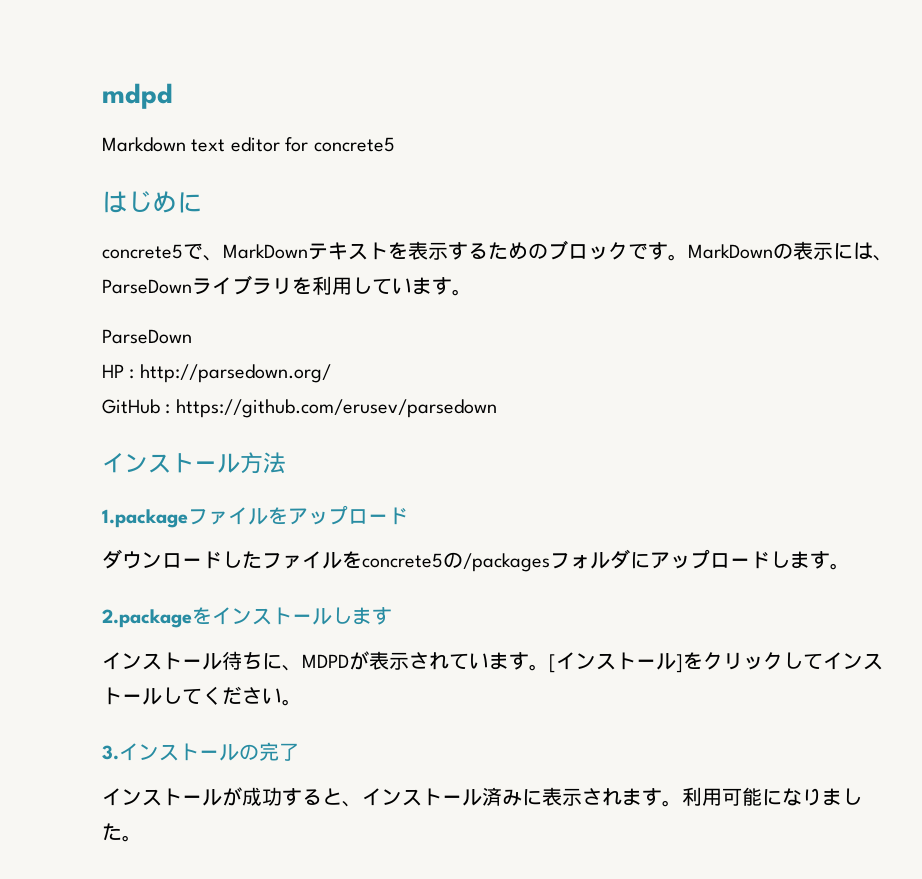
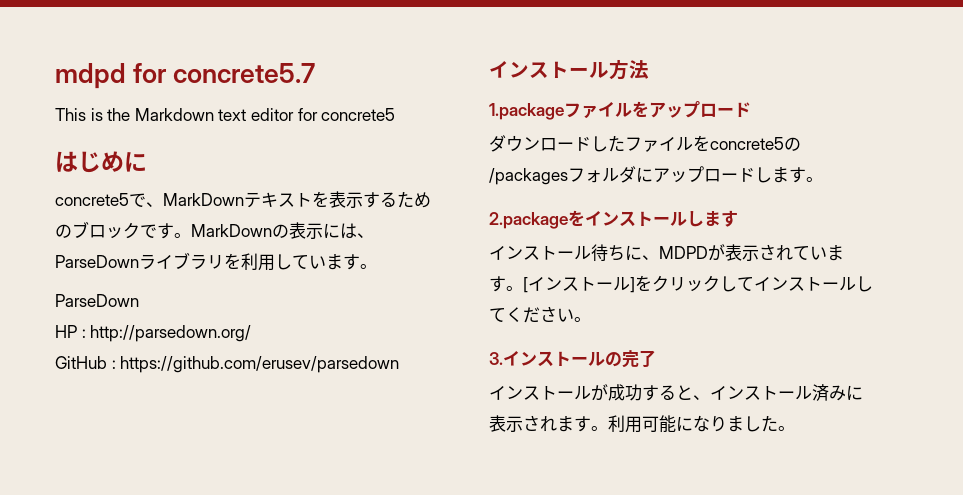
- mdpd
- Markdown text editor for concrete5
+ mdpd for concrete5.7
+ This is the Markdown text editor for concrete5

